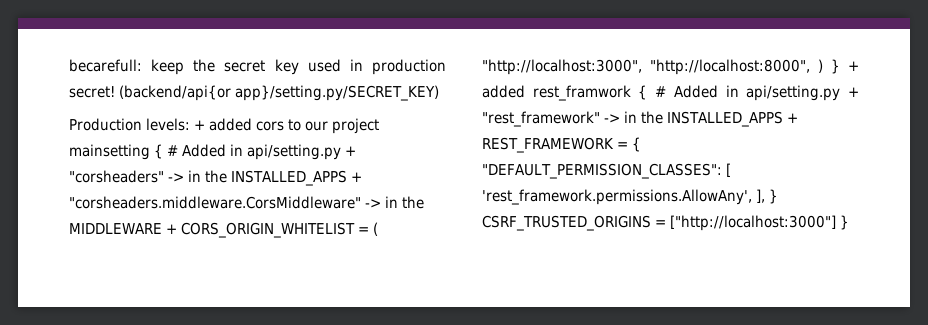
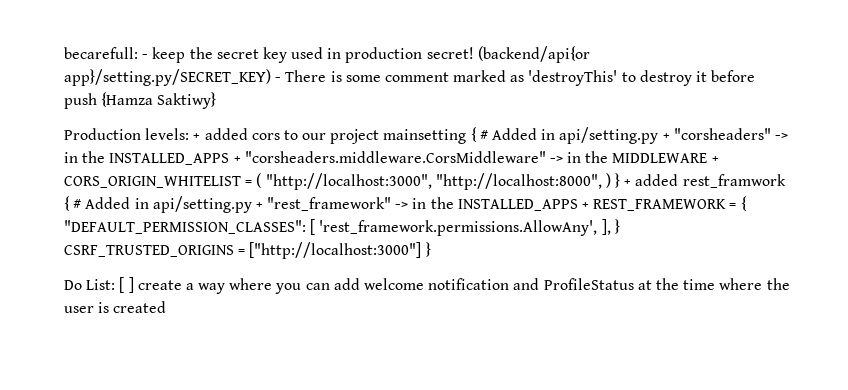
- becarefull: keep the secret key used in production secret!
+ becarefull: - keep the secret key used in production secret!
- (backend/api{or app}/setting.py/SECRET_KEY)
+ (backend/api{or app}/setting.py/SECRET_KEY) - There is some comment marked as 'destroyThis' to destroy it before push {Hamza Saktiwy}
+ Do List: [ ] create a way where you can add welcome notification and ProfileStatus at the time where the user is created

